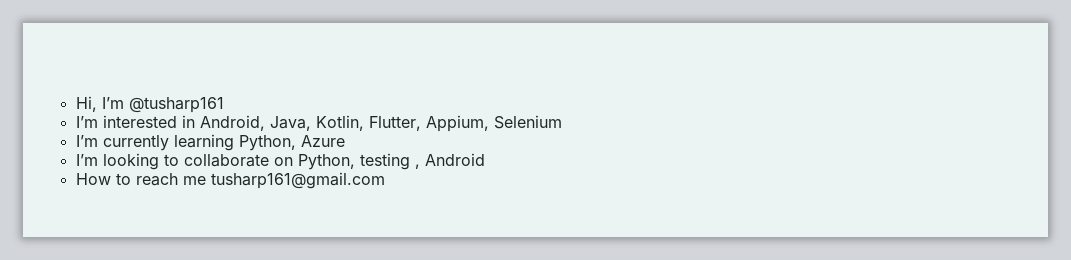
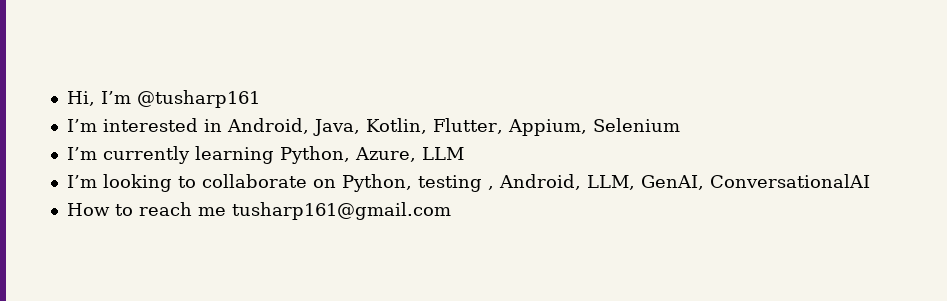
- I’m currently learning Python, Azure
+ I’m currently learning Python, Azure, LLM
- I’m looking to collaborate on Python, testing , Android
+ I’m looking to collaborate on Python, testing , Android, LLM, GenAI, ConversationalAI

